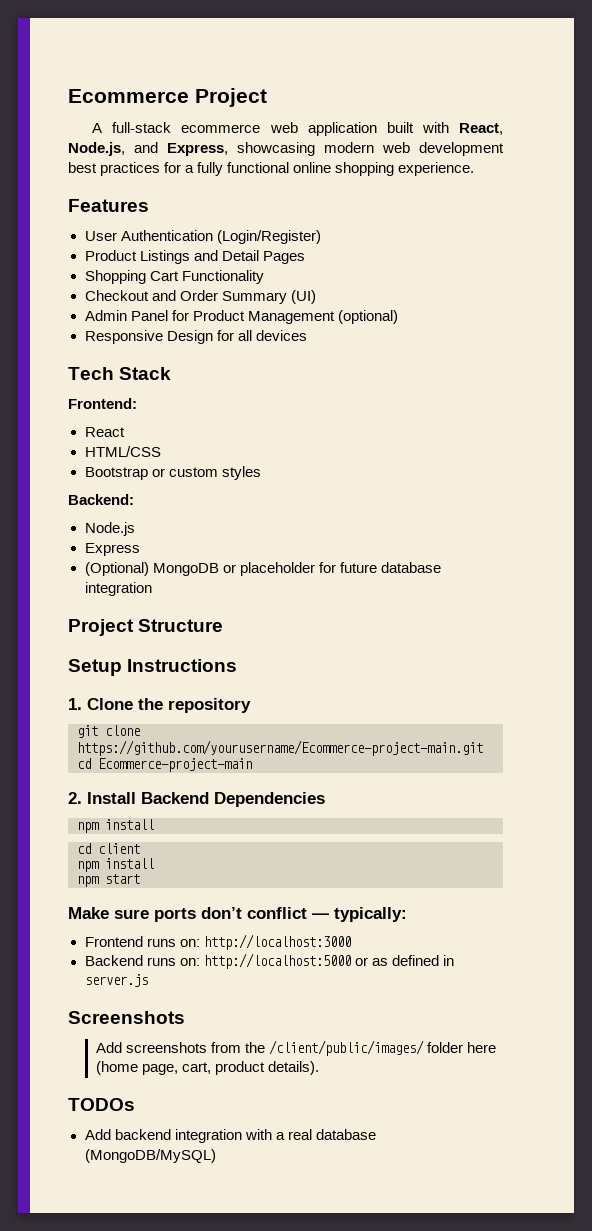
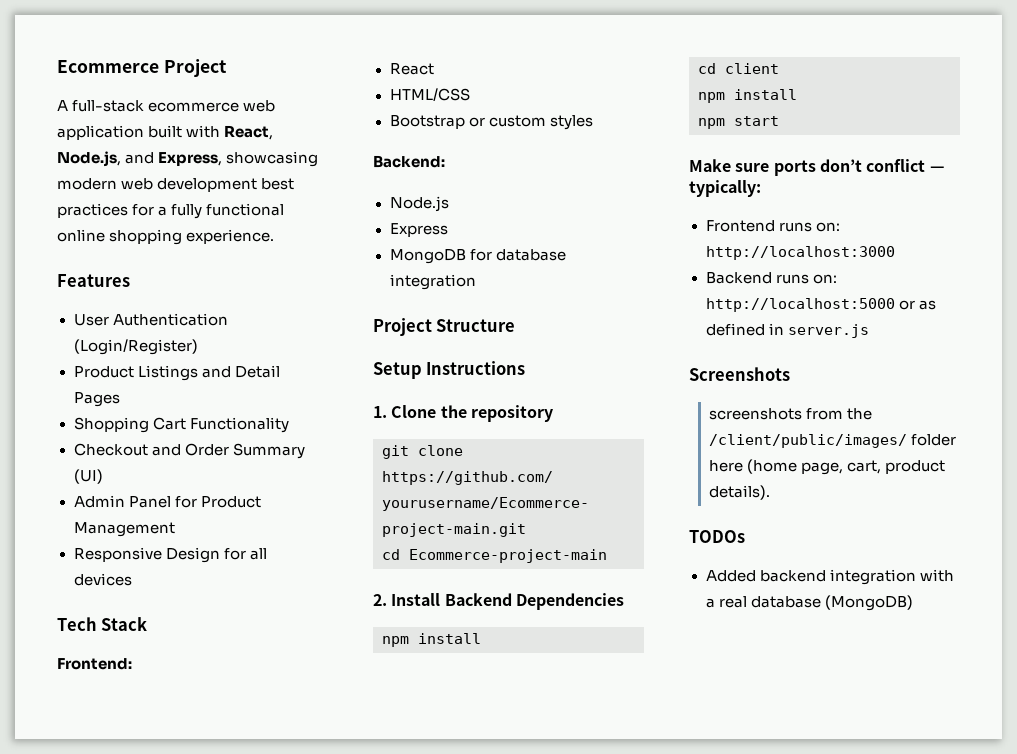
- Admin Panel for Product Management (optional)
+ Admin Panel for Product Management
- (Optional) MongoDB or placeholder for future database integration
+ MongoDB for database integration
- Add screenshots from the /client/public/images/ folder here (home page, cart, product details).
+ screenshots from the /client/public/images/ folder here (home page, cart, product details).
- Add backend integration with a real database (MongoDB/MySQL)
+ Added backend integration with a real database (MongoDB)

